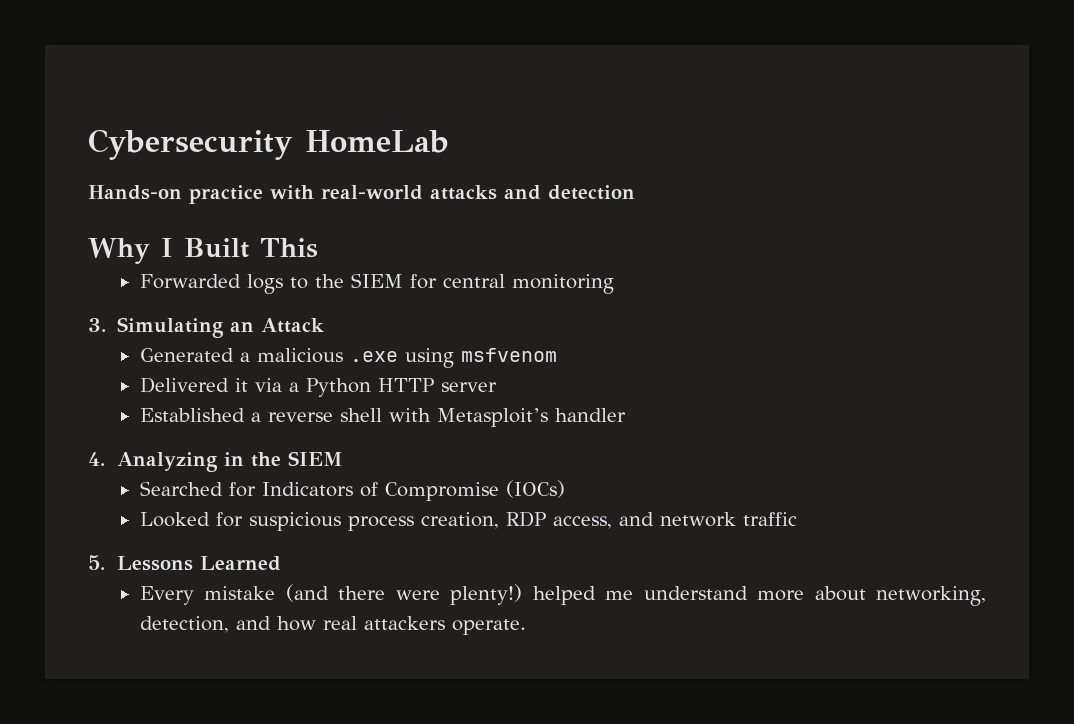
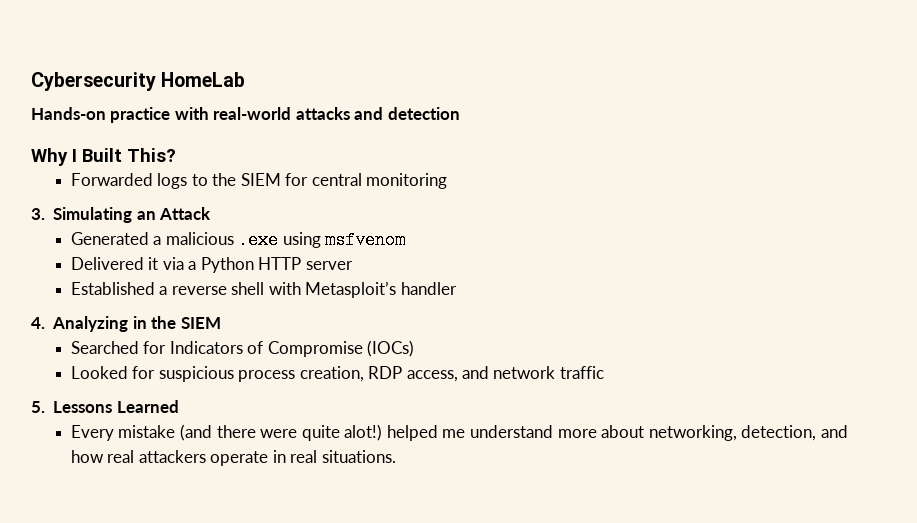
- Why I Built This
+ Why I Built This?
- Every mistake (and there were plenty!) helped me understand more about networking, detection, and how real attackers operate.
+ Every mistake (and there were quite alot!) helped me understand more about networking, detection, and how real attackers operate in real situations.

